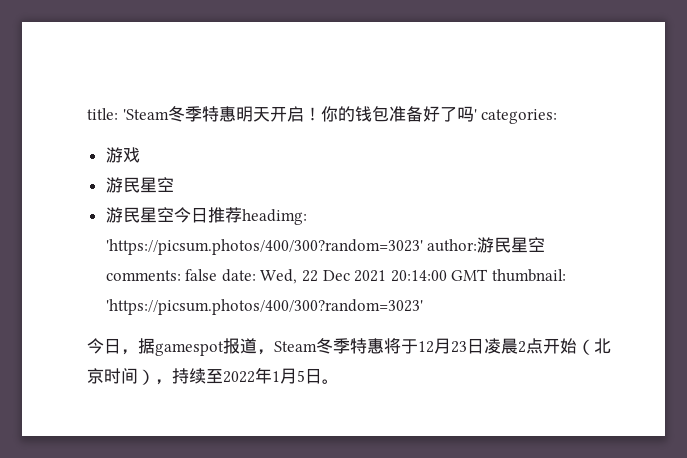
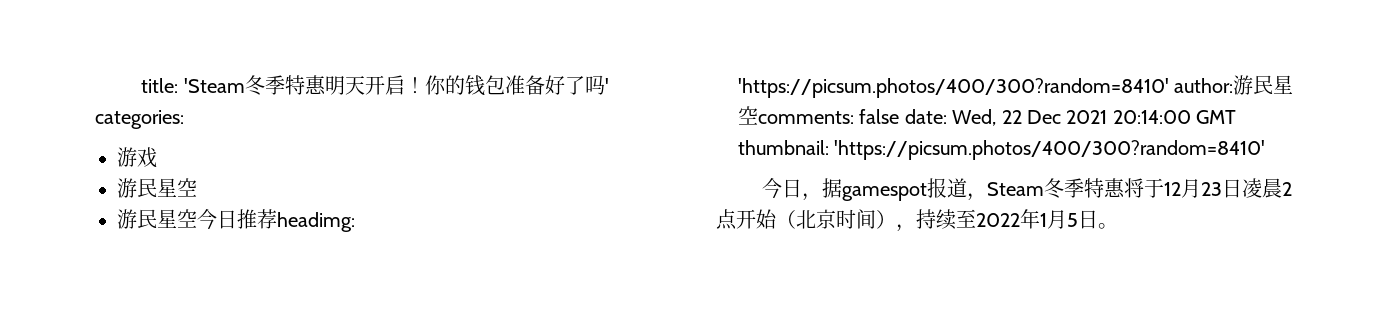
- 游民星空今日推荐headimg: 'https://picsum.photos/400/300?random=3023' author:游民星空comments: false date: Wed, 22 Dec 2021 20:14:00 GMT thumbnail: 'https://picsum.photos/400/300?random=3023'
+ 游民星空今日推荐headimg: 'https://picsum.photos/400/300?random=8410' author:游民星空comments: false date: Wed, 22 Dec 2021 20:14:00 GMT thumbnail: 'https://picsum.photos/400/300?random=8410'

